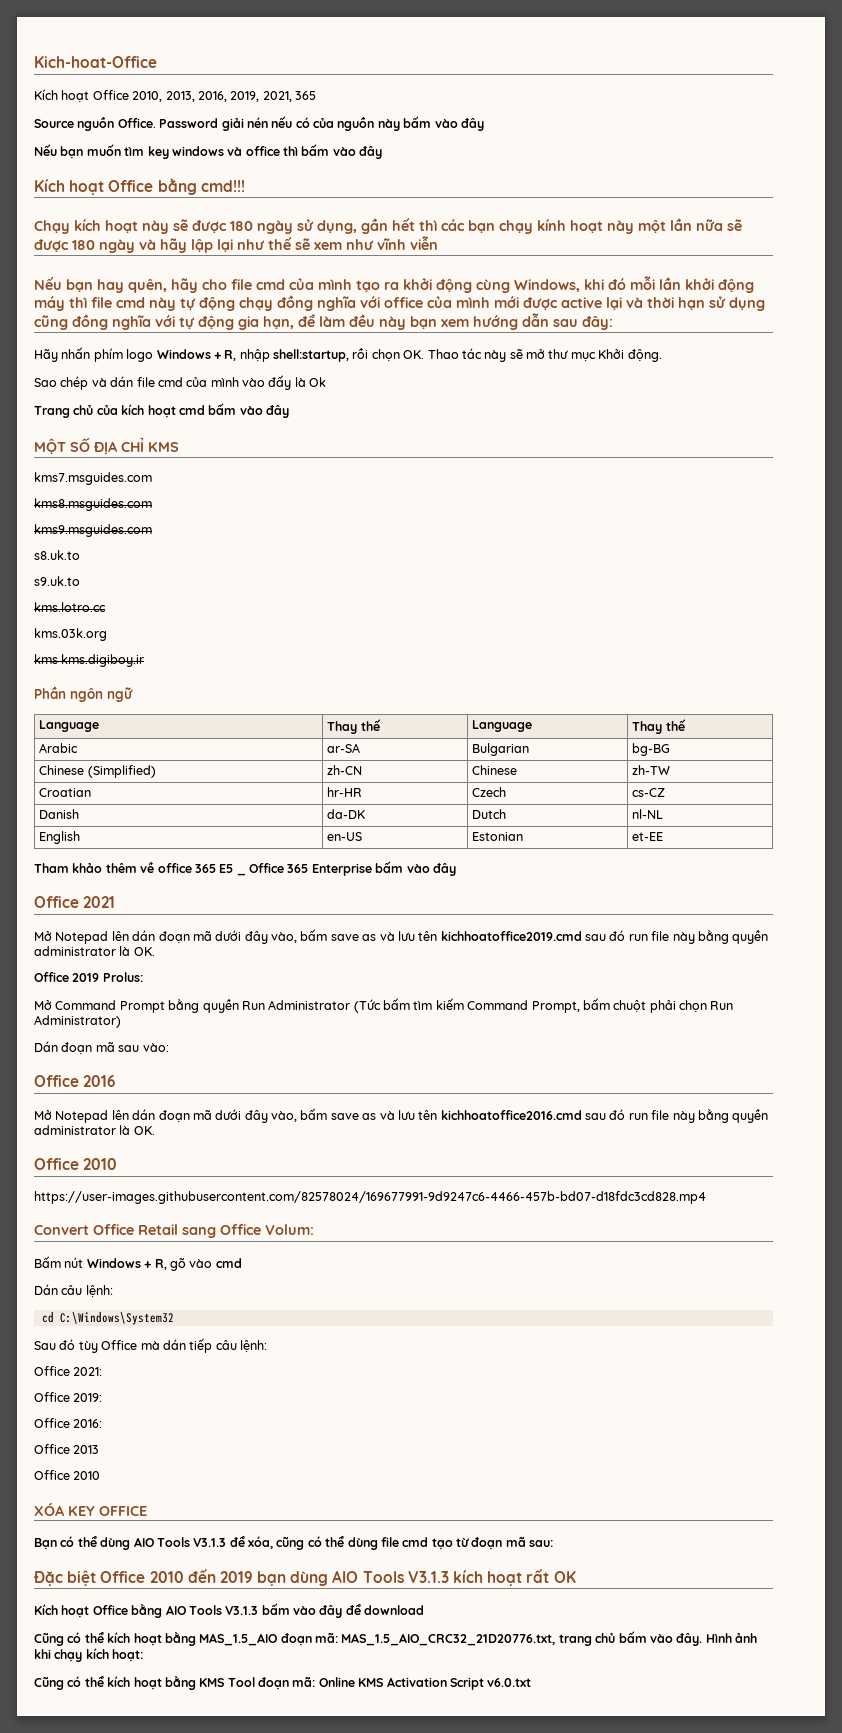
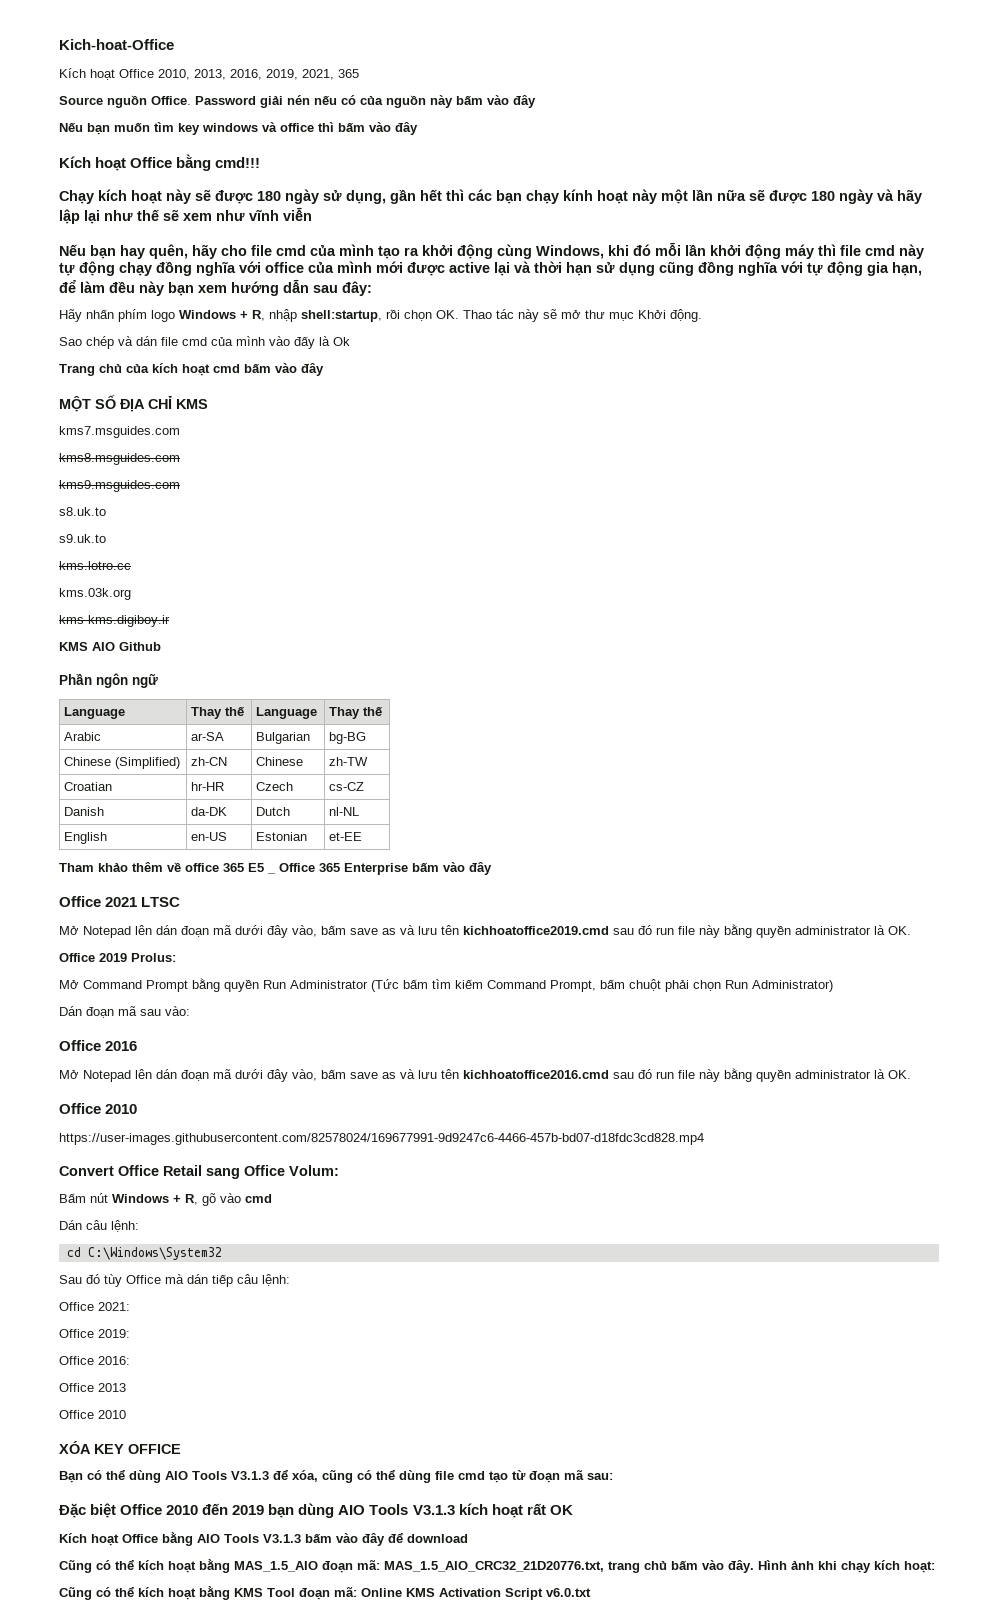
+ KMS AIO Github
- Office 2021
+ Office 2021 LTSC

